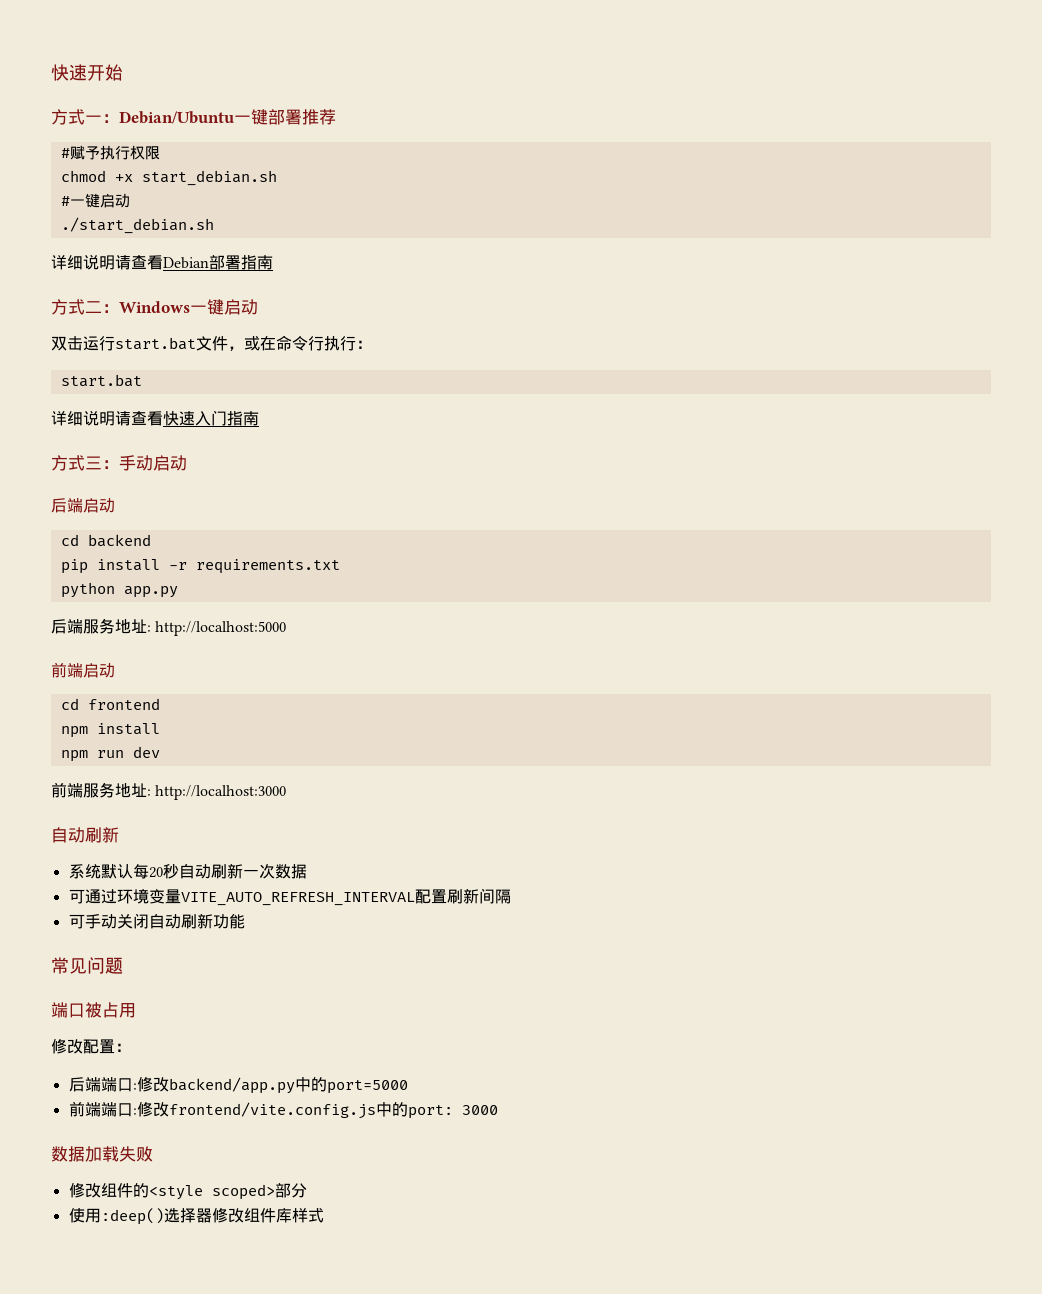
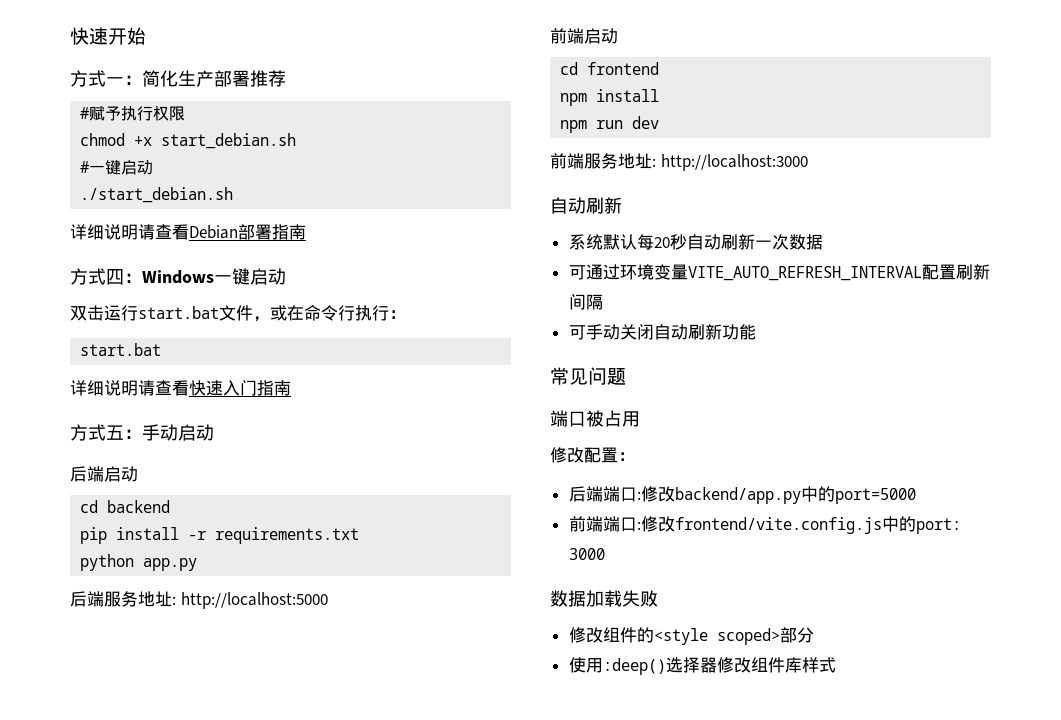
- 方式一：Debian/Ubuntu一键部署推荐
+ 方式一：简化生产部署推荐
- 方式二：Windows一键启动
+ 方式四：Windows一键启动
- 方式三：手动启动
+ 方式五：手动启动

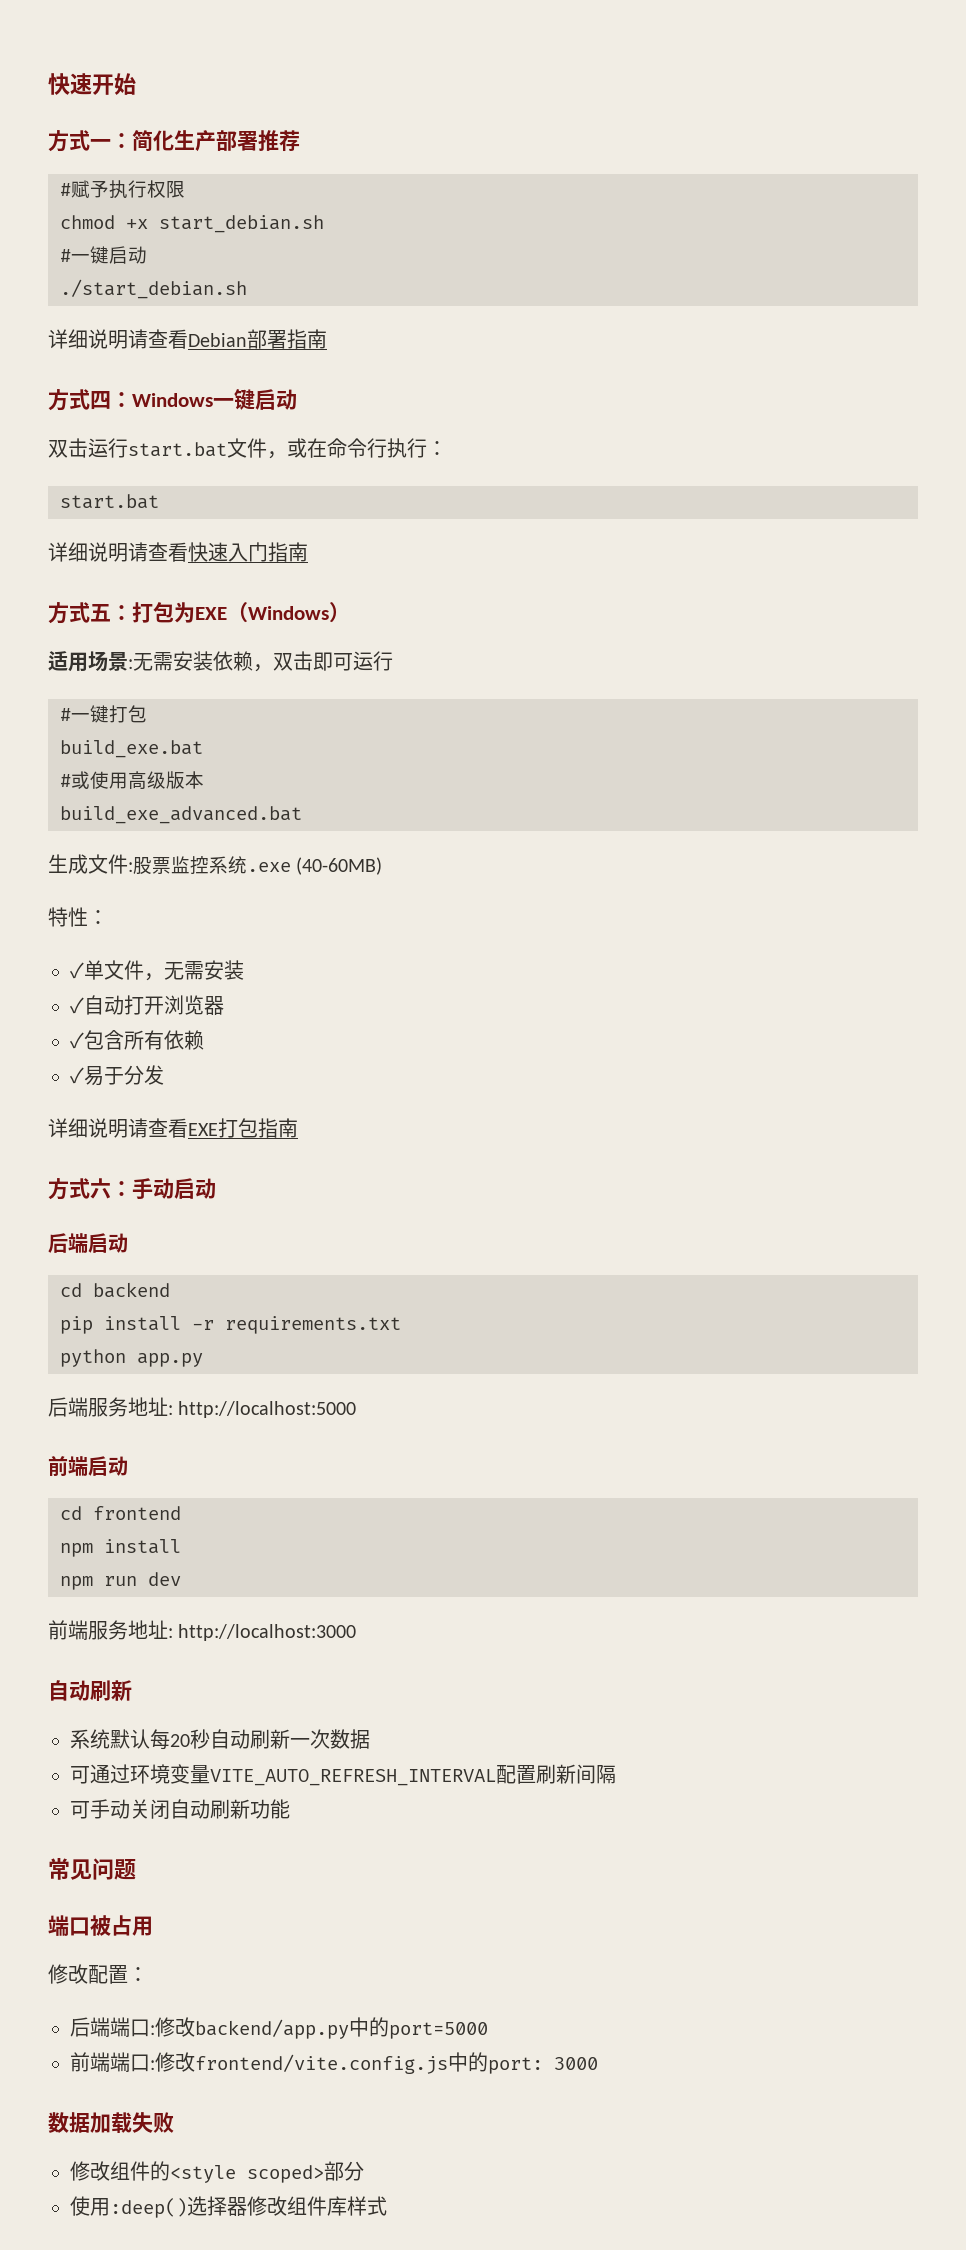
- 方式五：手动启动
+ 方式五：打包为EXE（Windows）
+ 适用场景:无需安装依赖，双击即可运行
+ #一键打包
+ build_exe.bat
+ #或使用高级版本
+ build_exe_advanced.bat
+ 生成文件:股票监控系统.exe (40-60MB)
+ 特性：
+ ✓单文件，无需安装
+ ✓自动打开浏览器
+ ✓包含所有依赖
+ ✓易于分发
+ 详细说明请查看EXE打包指南
+ 方式六：手动启动

